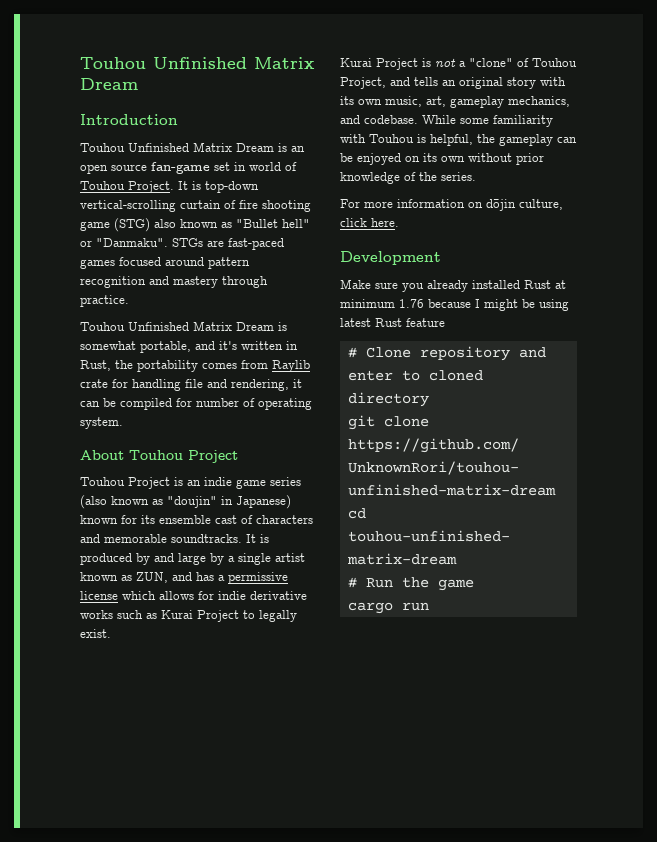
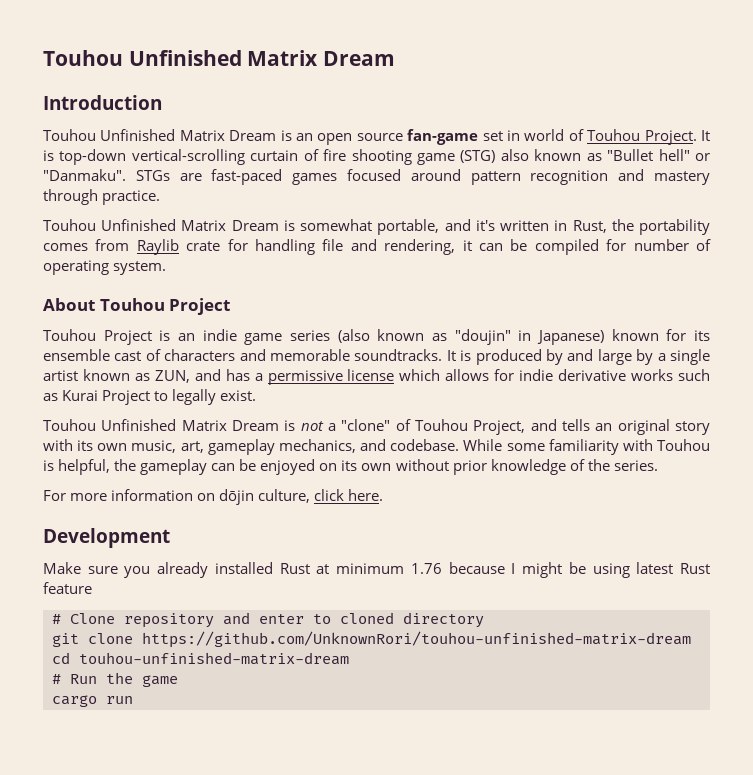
- Kurai Project is not a "clone" of Touhou Project, and tells an original story with its own music, art, gameplay mechanics, and codebase.
+ Touhou Unfinished Matrix Dream is not a "clone" of Touhou Project, and tells an original story with its own music, art, gameplay mechanics, and codebase.

